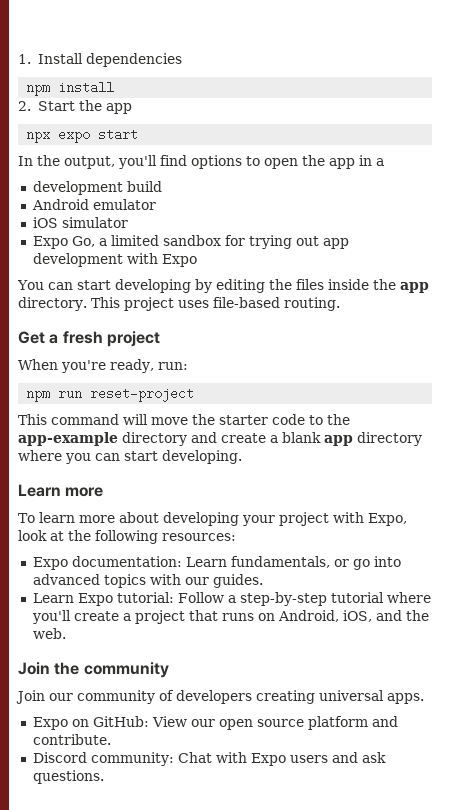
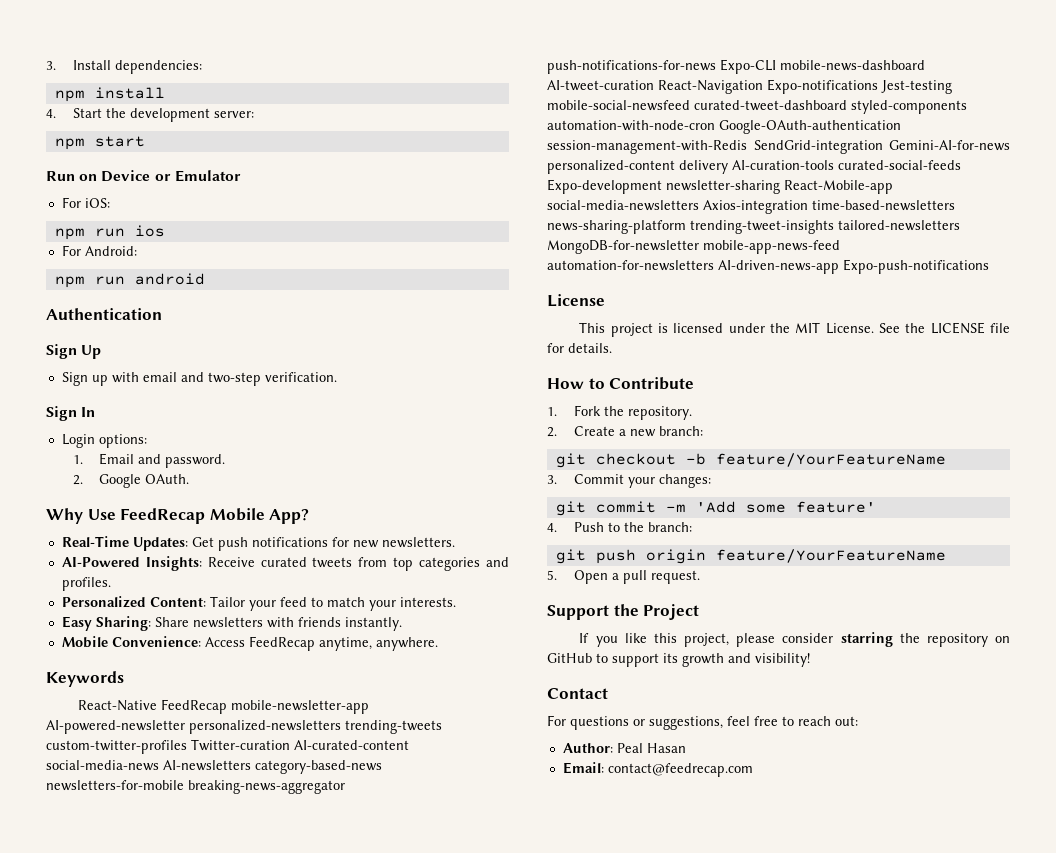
- 1. Install dependencies
+ 3. Install dependencies:
- 2. Start the app
- npx expo start
- In the output, you'll find options to open the app in a
- development build
- Android emulator
- iOS simulator
- Expo Go, a limited sandbox for trying out app development with Expo
- You can start developing by editing the files inside the app directory. This project uses file-based routing.
- Get a fresh project
- When you're ready, run:
- npm run reset-project
- This command will move the starter code to the app-example directory and create a blank app directory where you can start developing.
- Learn more
- To learn more about developing your project with Expo, look at the following resources:
- Expo documentation: Learn fundamentals, or go into advanced topics with our guides.
- Learn Expo tutorial: Follow a step-by-step tutorial where you'll create a project that runs on Android, iOS, and the web.
- Join the community
- Join our community of developers creating universal apps.
- Expo on GitHub: View our open source platform and contribute.
- Discord community: Chat with Expo users and ask questions.
+ 4. Start the development server:
+ npm start
+ Run on Device or Emulator
+ For iOS:
+ npm run ios
+ For Android:
+ npm run android
+ Authentication
+ Sign Up
+ Sign up with email and two-step verification.
+ Sign In
+ Login options:
+ 1. Email and password.
+ 2. Google OAuth.
+ Why Use FeedRecap Mobile App?
+ Real-Time Updates: Get push notifications for new newsletters.
+ AI-Powered Insights: Receive curated tweets from top categories and profiles.
+ Personalized Content: Tailor your feed to match your interests.
+ Easy Sharing: Share newsletters with friends instantly.
+ Mobile Convenience: Access FeedRecap anytime, anywhere.
+ Keywords
+ React-Native FeedRecap mobile-newsletter-app AI-powered-newsletter personalized-newsletters trending-tweets custom-twitter-profiles Twitter-curation AI-curated-content social-media-news AI-newsletters category-based-news newsletters-for-mobile breaking-news-aggregator push-notifications-for-news Expo-CLI mobile-news-dashboard AI-tweet-curation React-Navigation Expo-notifications Jest-testing mobile-social-newsfeed curated-tweet-dashboard styled-components automation-with-node-cron Google-OAuth-authentication session-management-with-Redis SendGrid-integration Gemini-AI-for-news personalized-content delivery AI-curation-tools curated-social-feeds Expo-development newsletter-sharing React-Mobile-app social-media-newsletters Axios-integration time-based-newsletters news-sharing-platform trending-tweet-insights tailored-newsletters MongoDB-for-newsletter mobile-app-news-feed automation-for-newsletters AI-driven-news-app Expo-push-notifications
+ License
+ This project is licensed under the MIT License. See the LICENSE file for details.
+ How to Contribute
+ 1. Fork the repository.
+ 2. Create a new branch:
+ git checkout -b feature/YourFeatureName
+ 3. Commit your changes:
+ git commit -m 'Add some feature'
+ 4. Push to the branch:
+ git push origin feature/YourFeatureName
+ 5. Open a pull request.
+ Support the Project
+ If you like this project, please consider starring the repository on GitHub to support its growth and visibility!
+ Contact
+ For questions or suggestions, feel free to reach out:
+ Author: Peal Hasan
+ Email: contact@feedrecap.com

